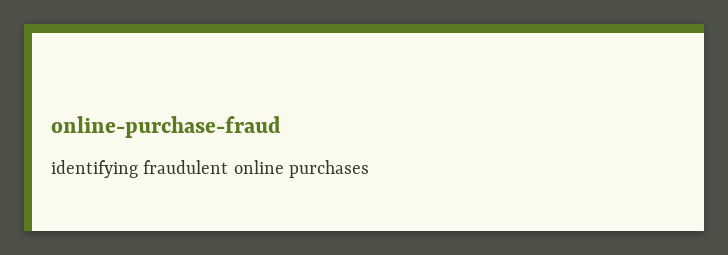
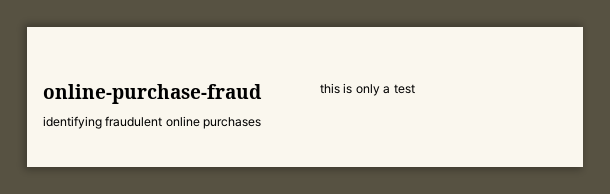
+ this is only a test

